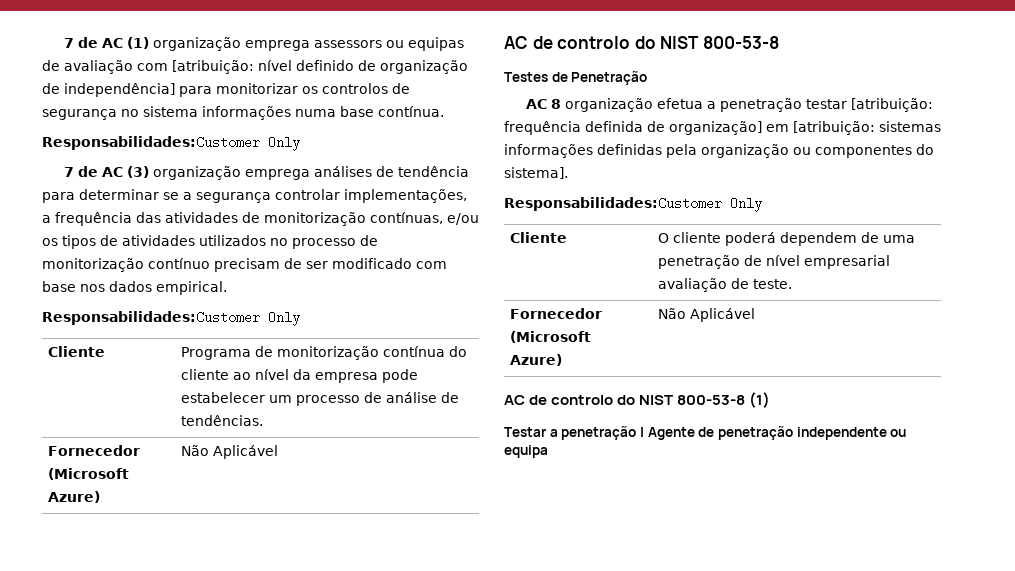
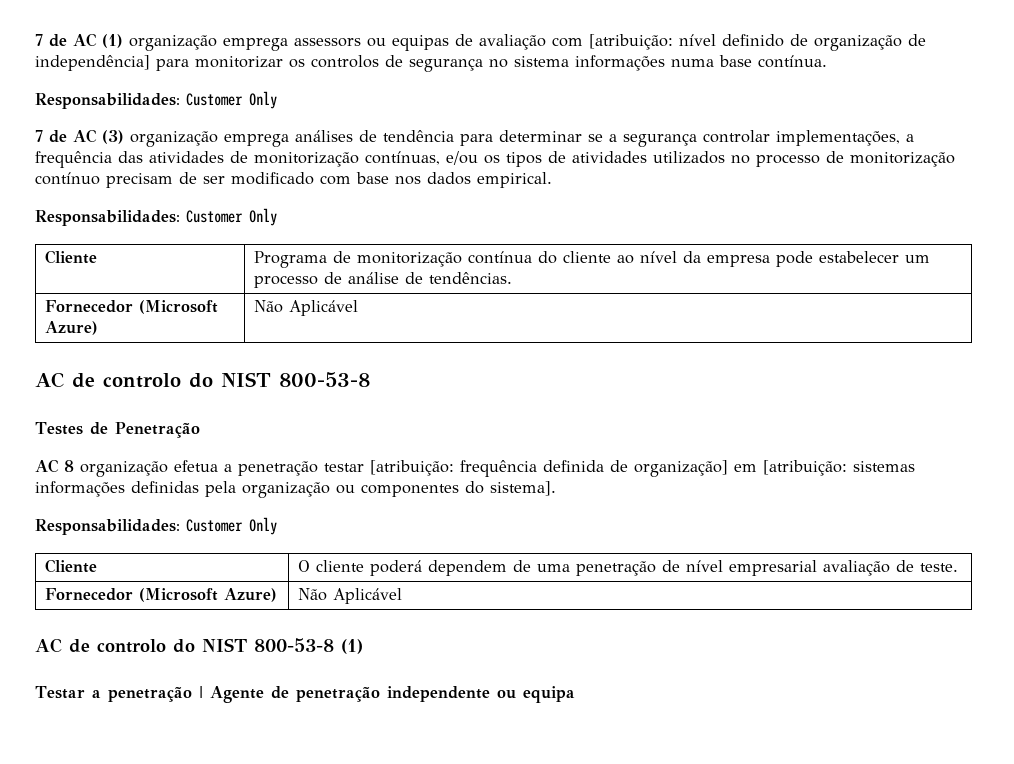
  7 de AC (1) organização emprega assessors ou equipas de avaliação com [atribuição: nível definido de organização de independência] para monitorizar os controlos de segurança no sistema informações numa base contínua.
- Responsabilidades:Customer Only
+ Responsabilidades: Customer Only
  7 de AC (3) organização emprega análises de tendência para determinar se a segurança controlar implementações, a frequência das atividades de monitorização contínuas, e/ou os tipos de atividades utilizados no processo de monitorização contínuo precisam de ser modificado com base nos dados empirical.
- Responsabilidades:Customer Only
+ Responsabilidades: Customer Only
  AC 8 organização efetua a penetração testar [atribuição: frequência definida de organização] em [atribuição: sistemas informações definidas pela organização ou componentes do sistema].
- Responsabilidades:Customer Only
+ Responsabilidades: Customer Only

